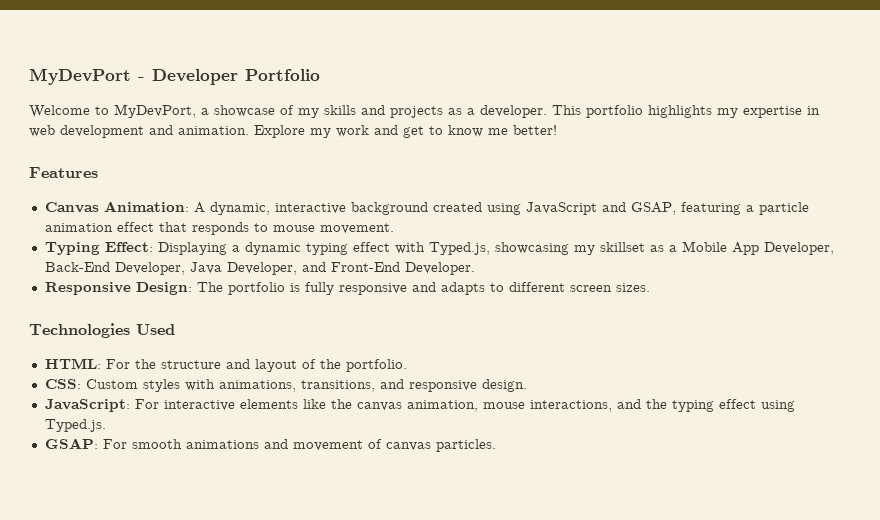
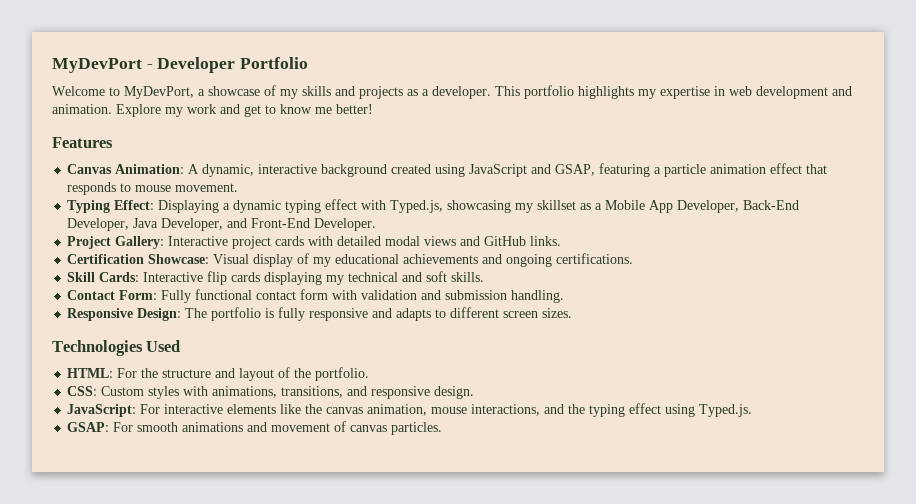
+ Project Gallery: Interactive project cards with detailed modal views and GitHub links.
+ Certification Showcase: Visual display of my educational achievements and ongoing certifications.
+ Skill Cards: Interactive flip cards displaying my technical and soft skills.
+ Contact Form: Fully functional contact form with validation and submission handling.

